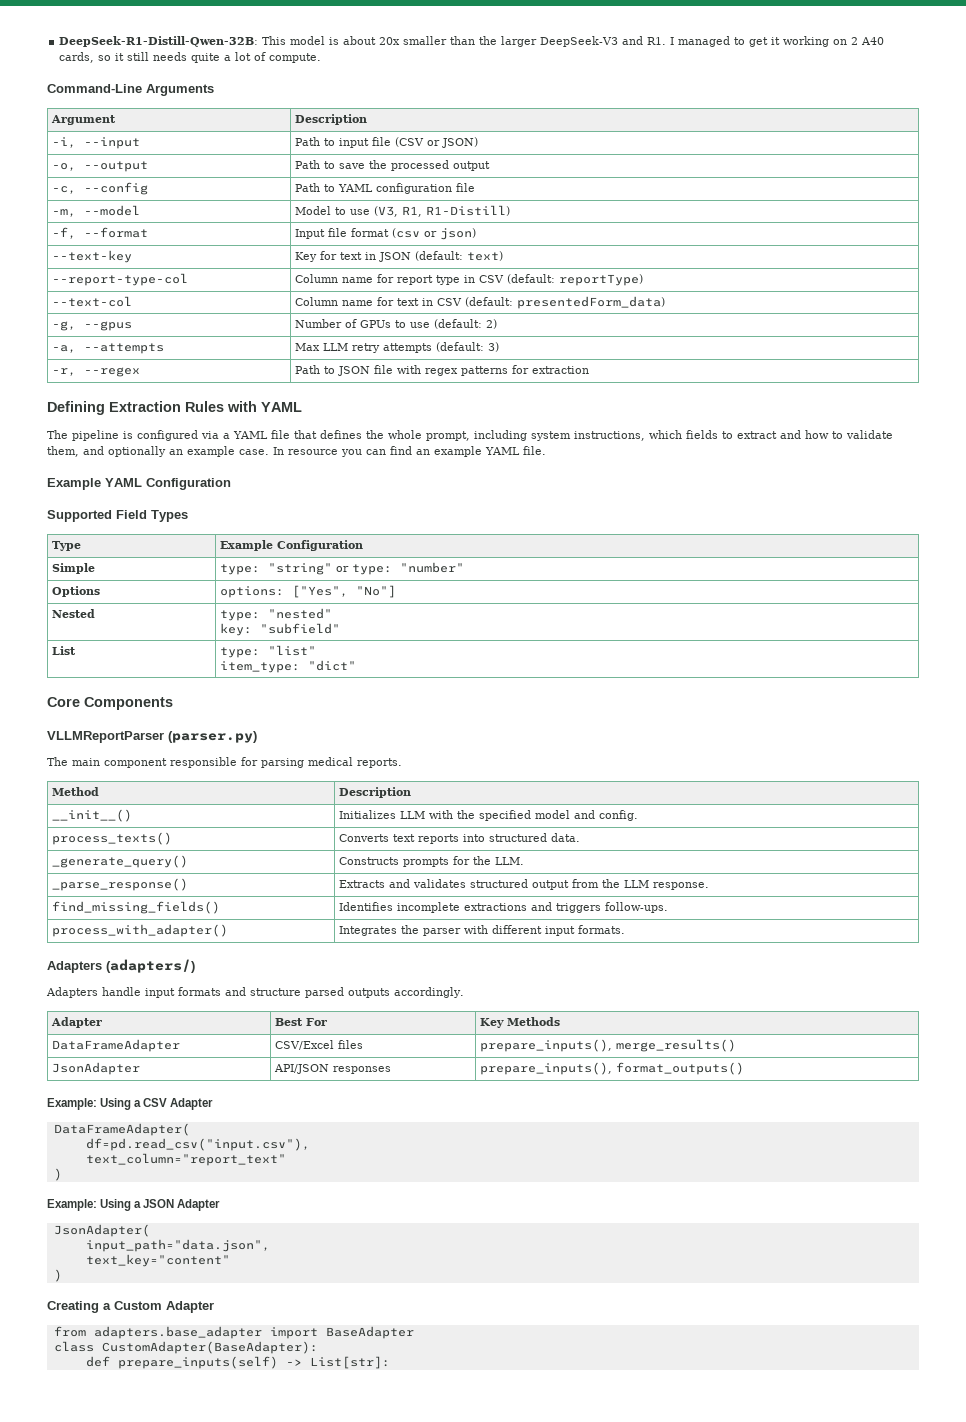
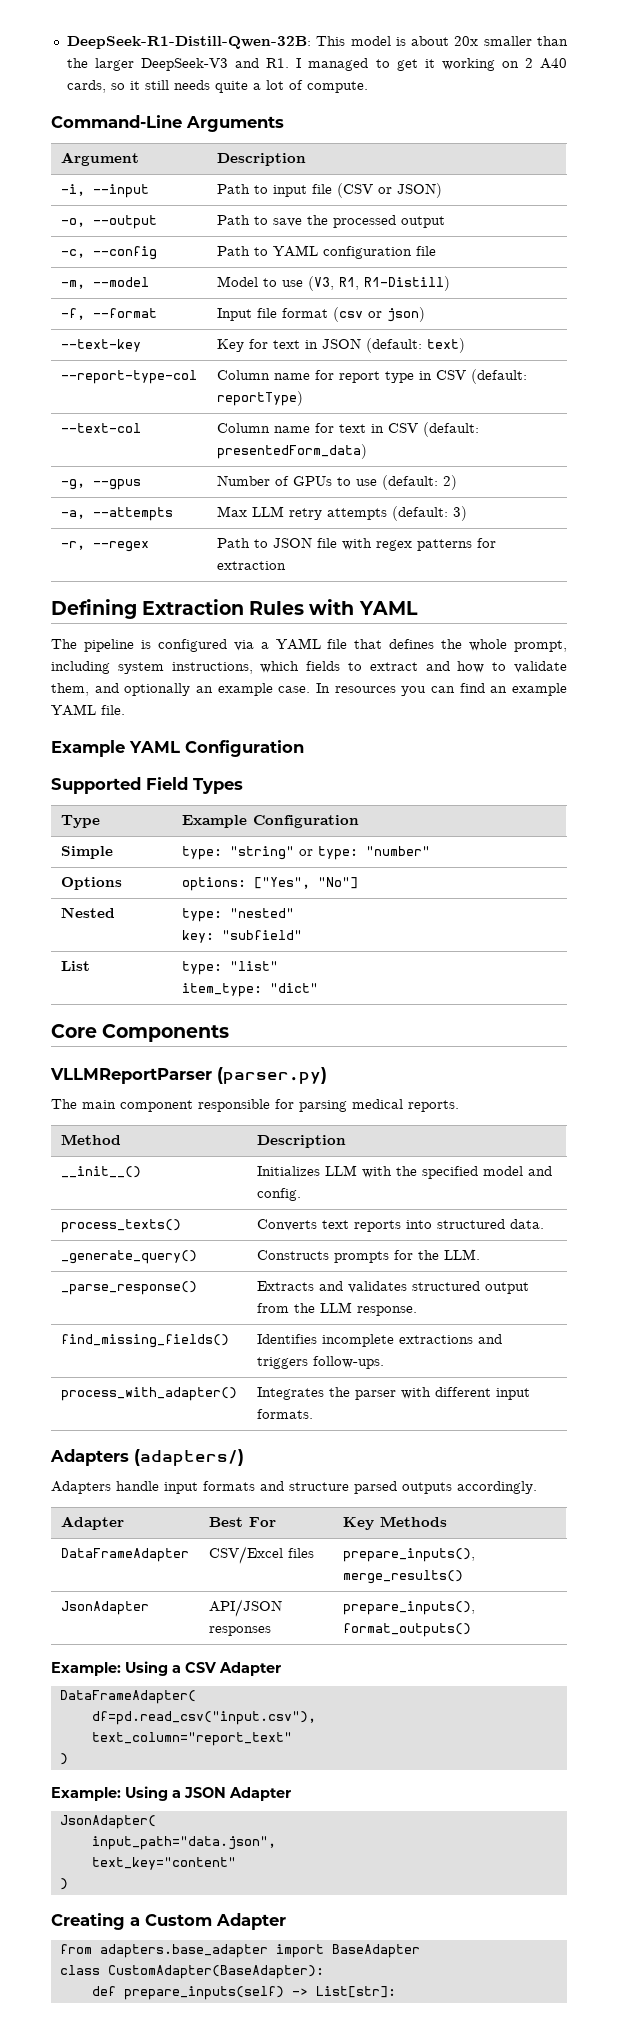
- In resource you can find an example YAML file.
+ In resources you can find an example YAML file.

